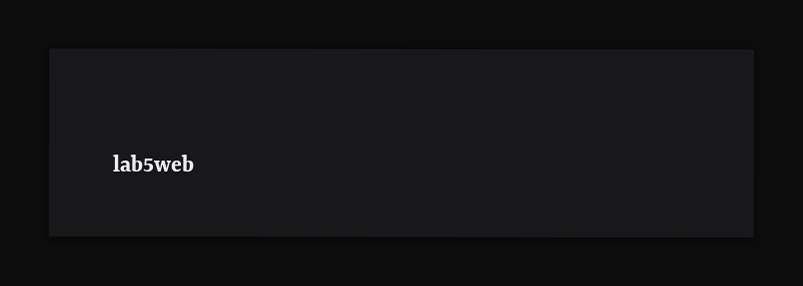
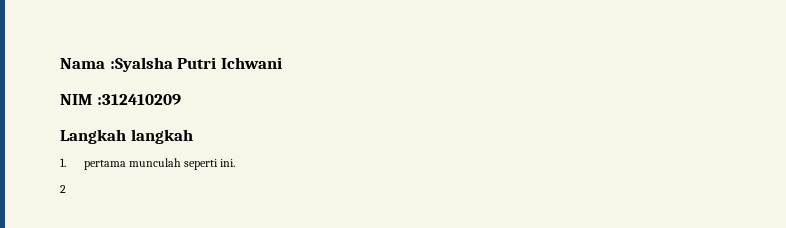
- lab5web
+ Nama :Syalsha Putri Ichwani
+ NIM :312410209
+ Langkah langkah
+ 1. pertama munculah seperti ini.
+ 2

